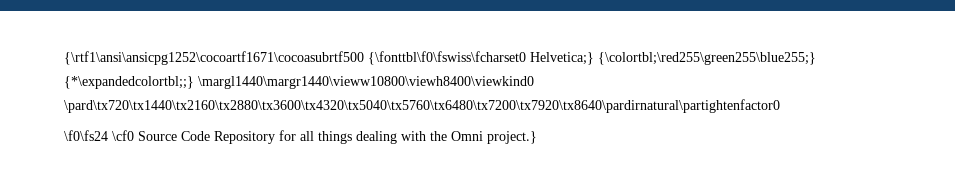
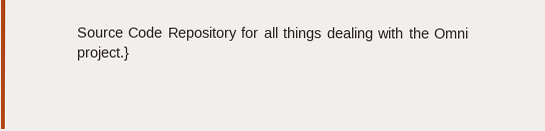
- {\rtf1\ansi\ansicpg1252\cocoartf1671\cocoasubrtf500 {\fonttbl\f0\fswiss\fcharset0 Helvetica;} {\colortbl;\red255\green255\blue255;} {*\expandedcolortbl;;} \margl1440\margr1440\vieww10800\viewh8400\viewkind0 \pard\tx720\tx1440\tx2160\tx2880\tx3600\tx4320\tx5040\tx5760\tx6480\tx7200\tx7920\tx8640\pardirnatural\partightenfactor0
- \f0\fs24 \cf0 Source Code Repository for all things dealing with the Omni project.}
+ Source Code Repository for all things dealing with the Omni project.}

